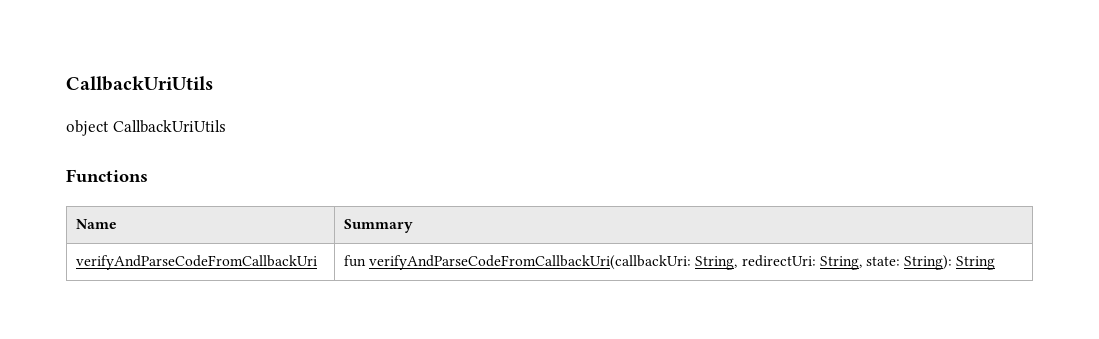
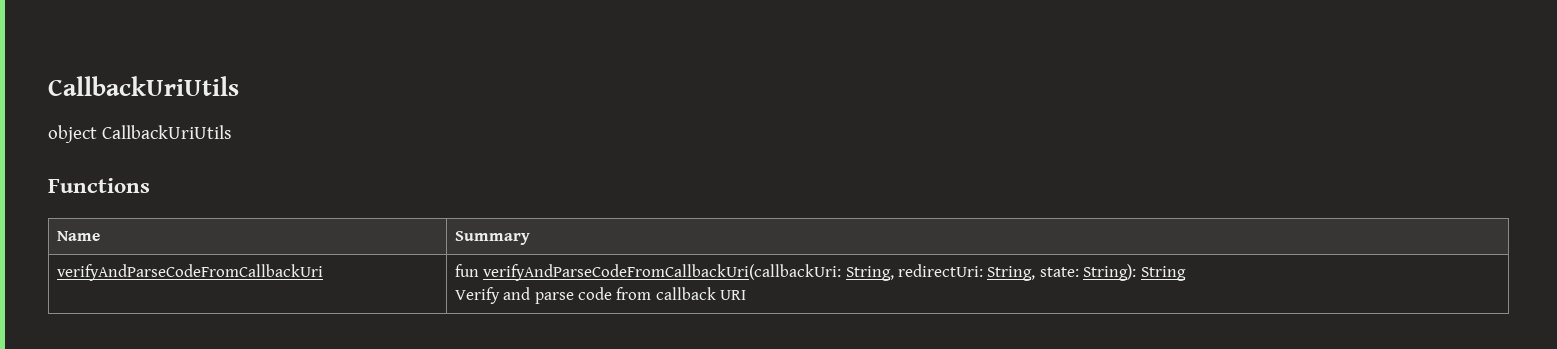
  verifyAndParseCodeFromCallbackUri | fun verifyAndParseCodeFromCallbackUri(callbackUri: String, redirectUri: String, state: String): String
+ Verify and parse code from callback URI

